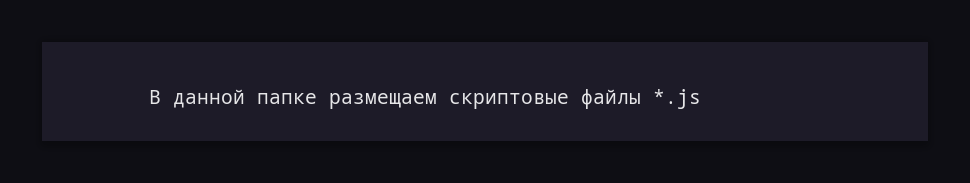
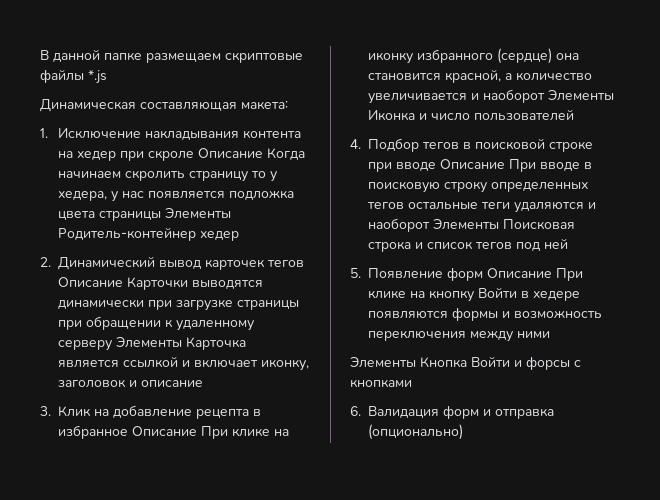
+ Динамическая составляющая макета:
+ 1. Исключение накладывания контента на хедер при скроле Описание Когда начинаем скролить страницу то у хедера, у нас появляется подложка цвета страницы Элементы Родитель-контейнер хедер
+ 2. Динамический вывод карточек тегов Описание Карточки выводятся динамически при загрузке страницы при обращении к удаленному серверу Элементы Карточка является ссылкой и включает иконку, заголовок и описание
+ 3. Клик на добавление рецепта в избранное Описание При клике на иконку избранного (сердце) она становится красной, а количество увеличивается и наоборот Элементы Иконка и число пользователей
+ 4. Подбор тегов в поисковой строке при вводе Описание При вводе в поисковую строку определенных тегов остальные теги удаляются и наоборот Элементы Поисковая строка и список тегов под ней
+ 5. Появление форм Описание При клике на кнопку Войти в хедере появляются формы и возможность переключения между ними
+ Элементы Кнопка Войти и форсы с кнопками
+ 6. Валидация форм и отправка (опционально)

